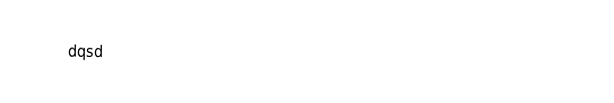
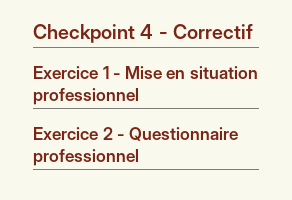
- dqsd
+ Checkpoint 4 - Correctif
+ Exercice 1 - Mise en situation professionnel
+ Exercice 2 - Questionnaire professionnel

